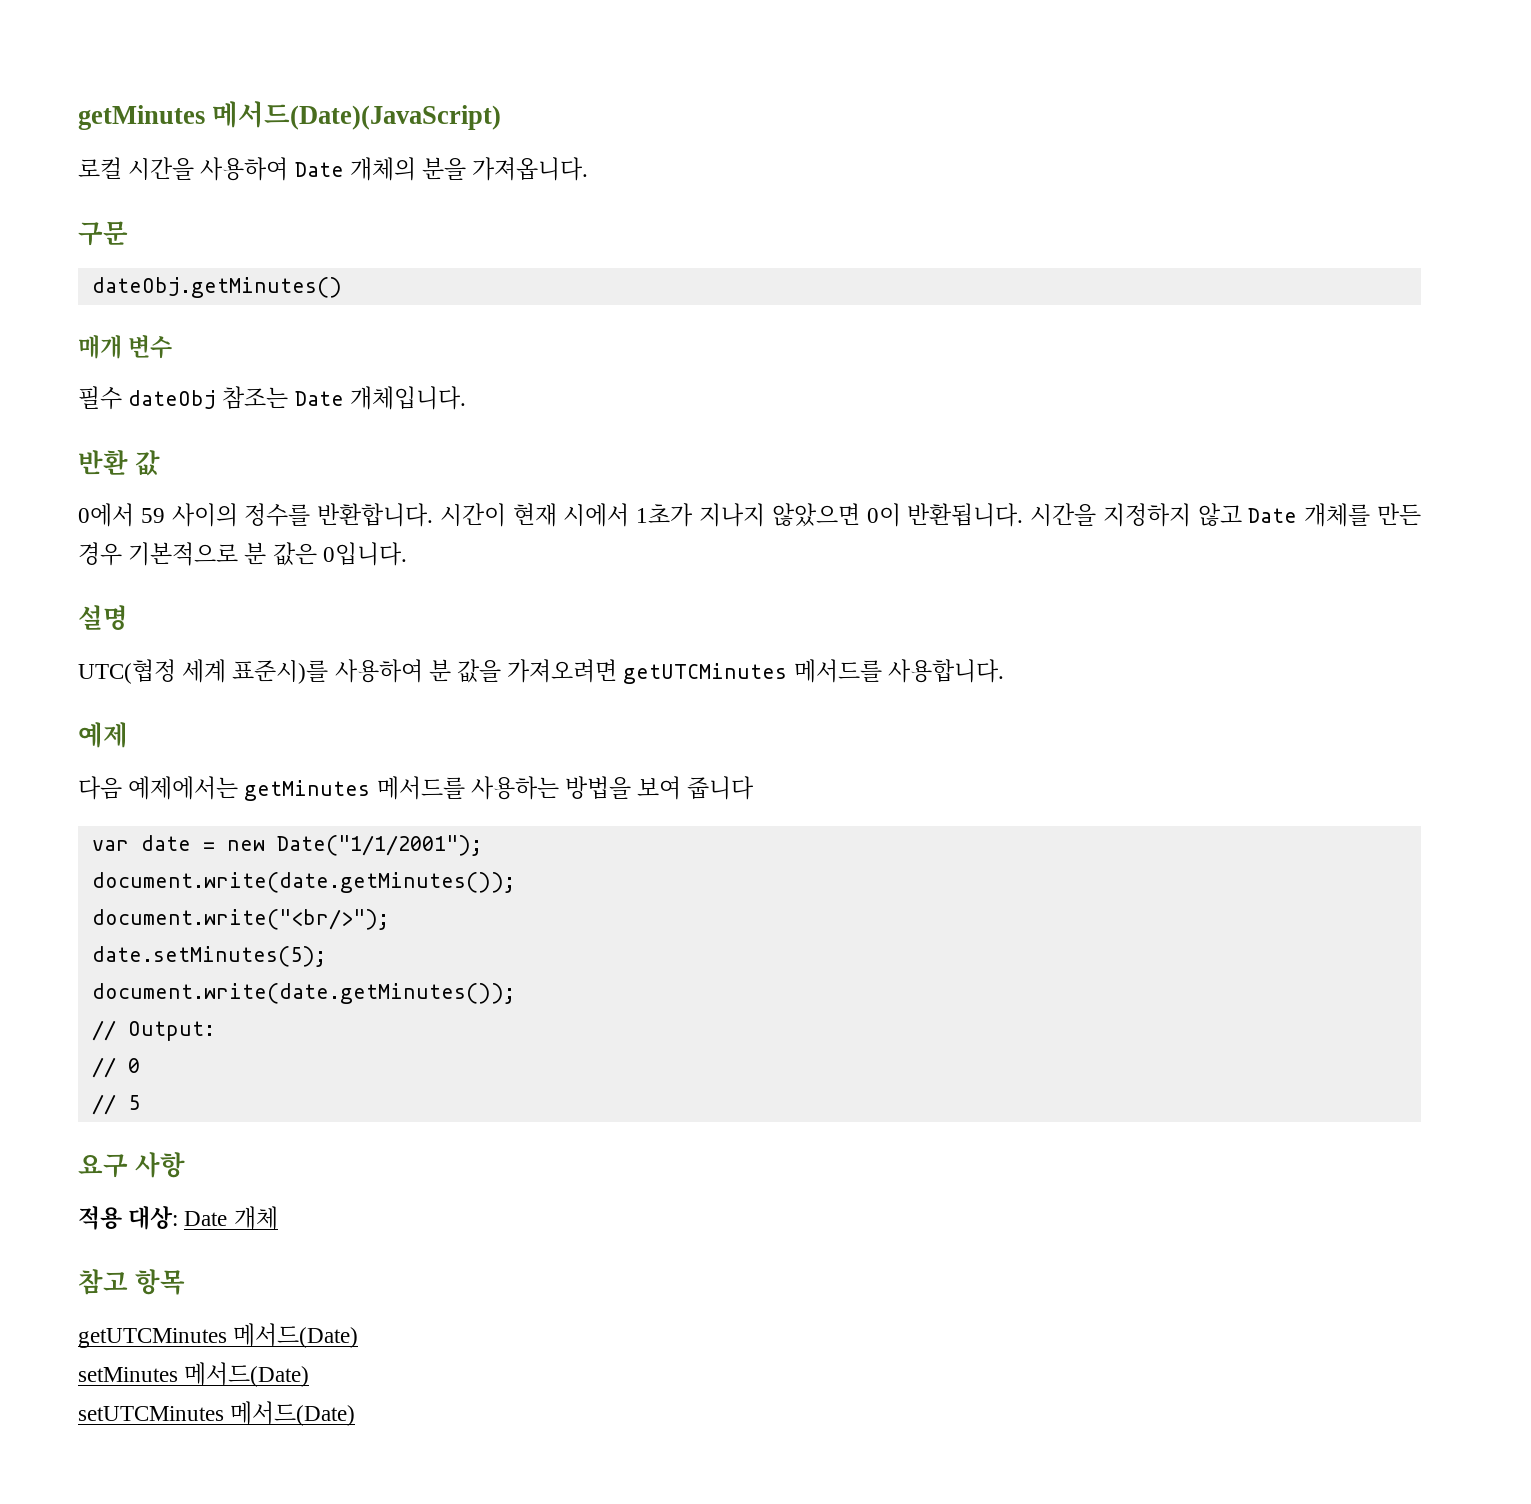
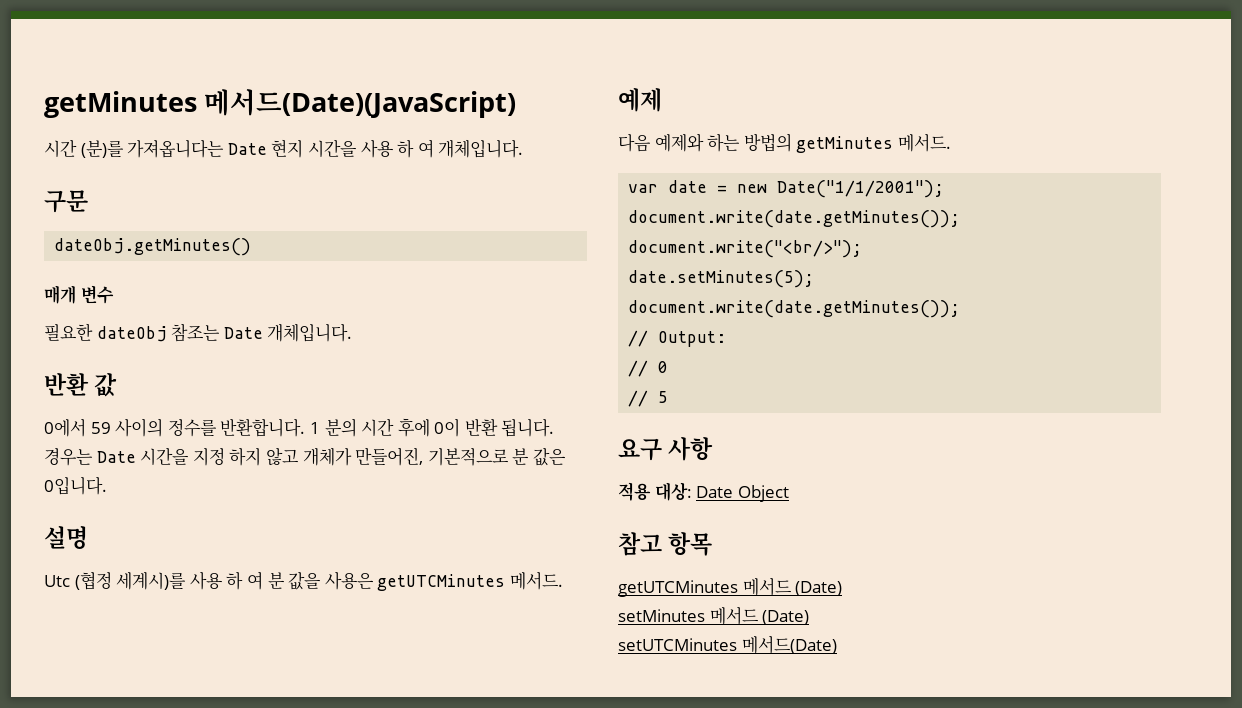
- 로컬 시간을 사용하여 Date 개체의 분을 가져옵니다.
+ 시간 (분)를 가져옵니다는 Date 현지 시간을 사용 하 여 개체입니다.
- 필수 dateObj 참조는 Date 개체입니다.
+ 필요한 dateObj 참조는 Date 개체입니다.
- 시간이 현재 시에서 1초가 지나지 않았으면 0이 반환됩니다. 시간을 지정하지 않고 Date 개체를 만든 경우 기본적으로 분 값은 0입니다.
+ 1 분의 시간 후에 0이 반환 됩니다. 경우는 Date 시간을 지정 하지 않고 개체가 만들어진, 기본적으로 분 값은 0입니다.
- UTC(협정 세계 표준시)를 사용하여 분 값을 가져오려면 getUTCMinutes 메서드를 사용합니다.
+ Utc (협정 세계시)를 사용 하 여 분 값을 사용은 getUTCMinutes 메서드.
  예제
- 다음 예제에서는 getMinutes 메서드를 사용하는 방법을 보여 줍니다
+ 다음 예제와 하는 방법의 getMinutes 메서드.
- 적용 대상: Date 개체
+ 적용 대상: Date Object
- getUTCMinutes 메서드(Date)
+ getUTCMinutes 메서드 (Date)
- setMinutes 메서드(Date)
+ setMinutes 메서드 (Date)

